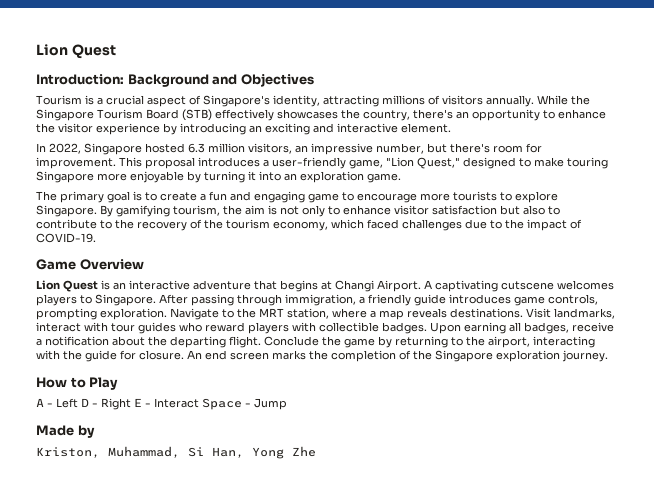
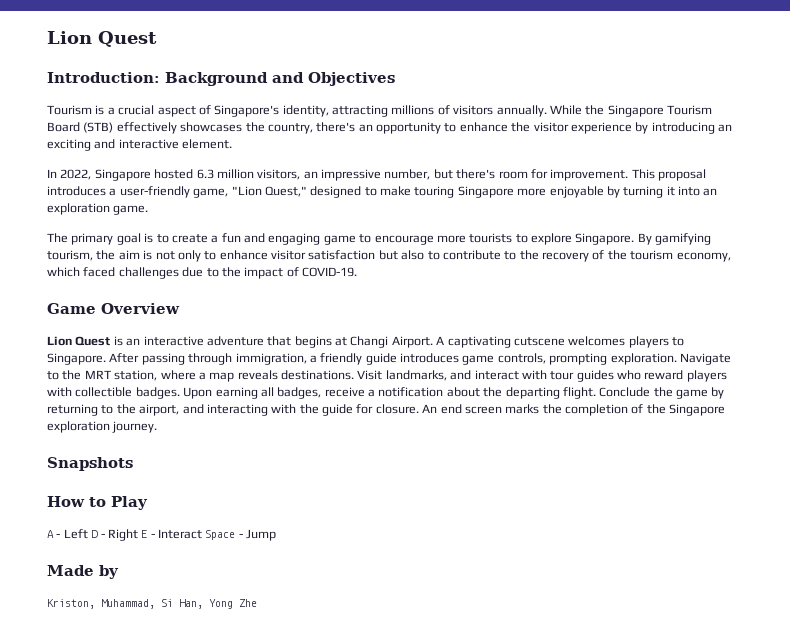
- Visit landmarks, interact with tour guides who reward players with collectible badges.
+ Visit landmarks, and interact with tour guides who reward players with collectible badges.
- Conclude the game by returning to the airport, interacting with the guide for closure.
+ Conclude the game by returning to the airport, and interacting with the guide for closure.
+ Snapshots

